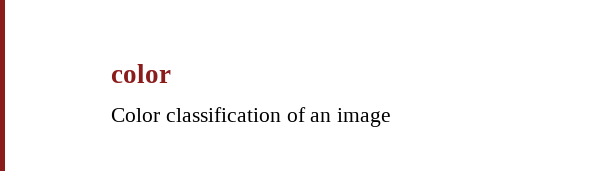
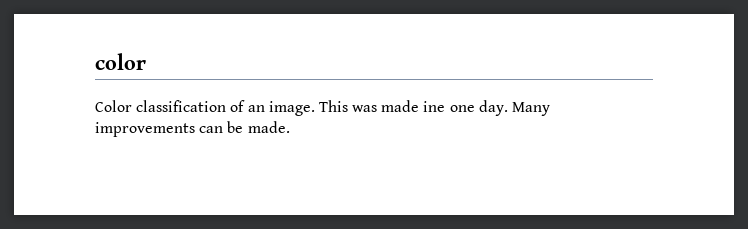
- Color classification of an image
+ Color classification of an image. This was made ine one day. Many improvements can be made.

